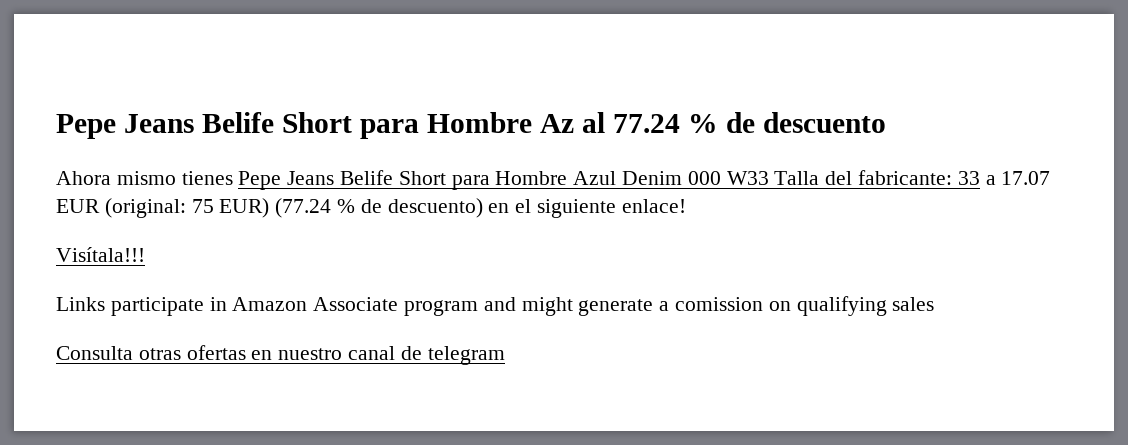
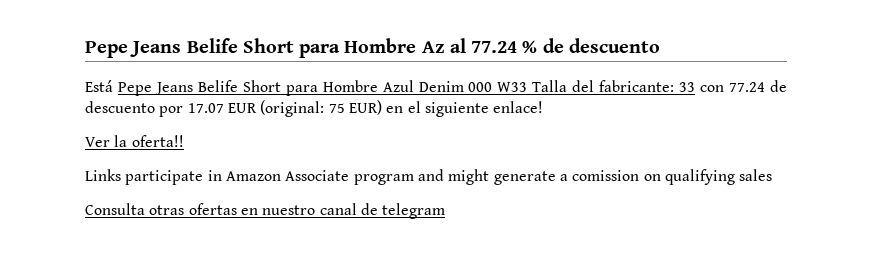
- Ahora mismo tienes Pepe Jeans Belife Short para Hombre Azul Denim 000 W33 Talla del fabricante: 33 a 17.07 EUR (original: 75 EUR) (77.24 % de descuento) en el siguiente enlace!
+ Está Pepe Jeans Belife Short para Hombre Azul Denim 000 W33 Talla del fabricante: 33 con 77.24 de descuento por 17.07 EUR (original: 75 EUR) en el siguiente enlace!
- Visítala!!!
+ Ver la oferta!!

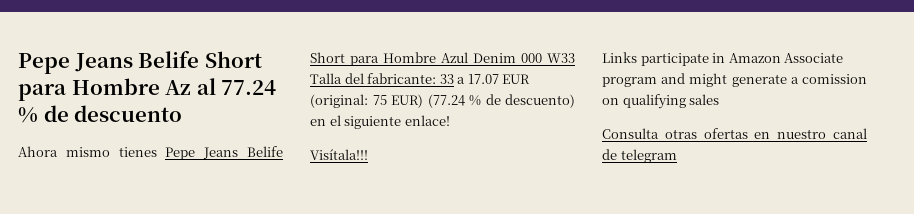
- Está Pepe Jeans Belife Short para Hombre Azul Denim 000 W33 Talla del fabricante: 33 con 77.24 de descuento por 17.07 EUR (original: 75 EUR) en el siguiente enlace!
+ Ahora mismo tienes Pepe Jeans Belife Short para Hombre Azul Denim 000 W33 Talla del fabricante: 33 a 17.07 EUR (original: 75 EUR) (77.24 % de descuento) en el siguiente enlace!
- Ver la oferta!!
+ Visítala!!!

